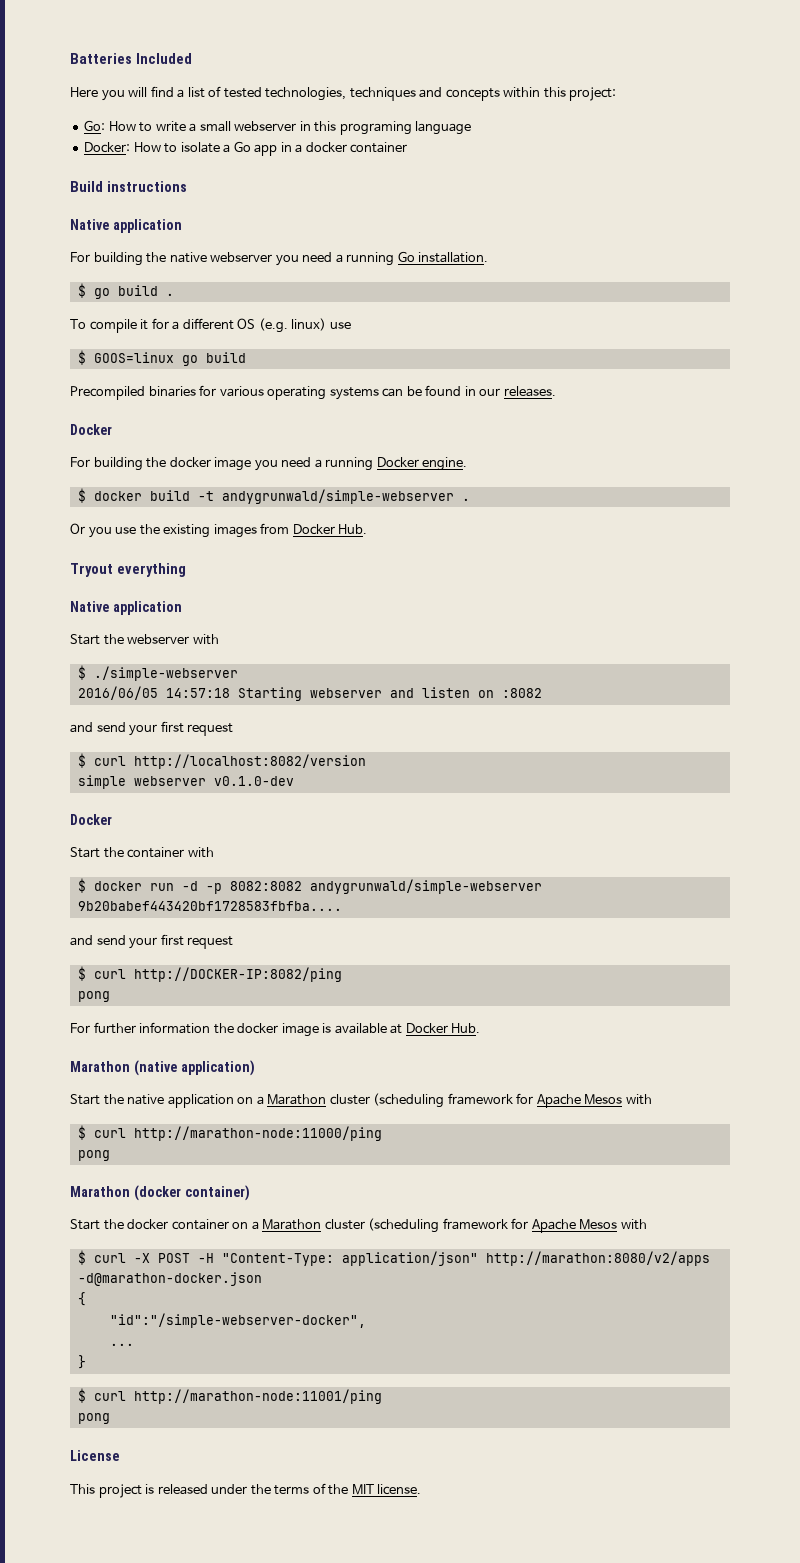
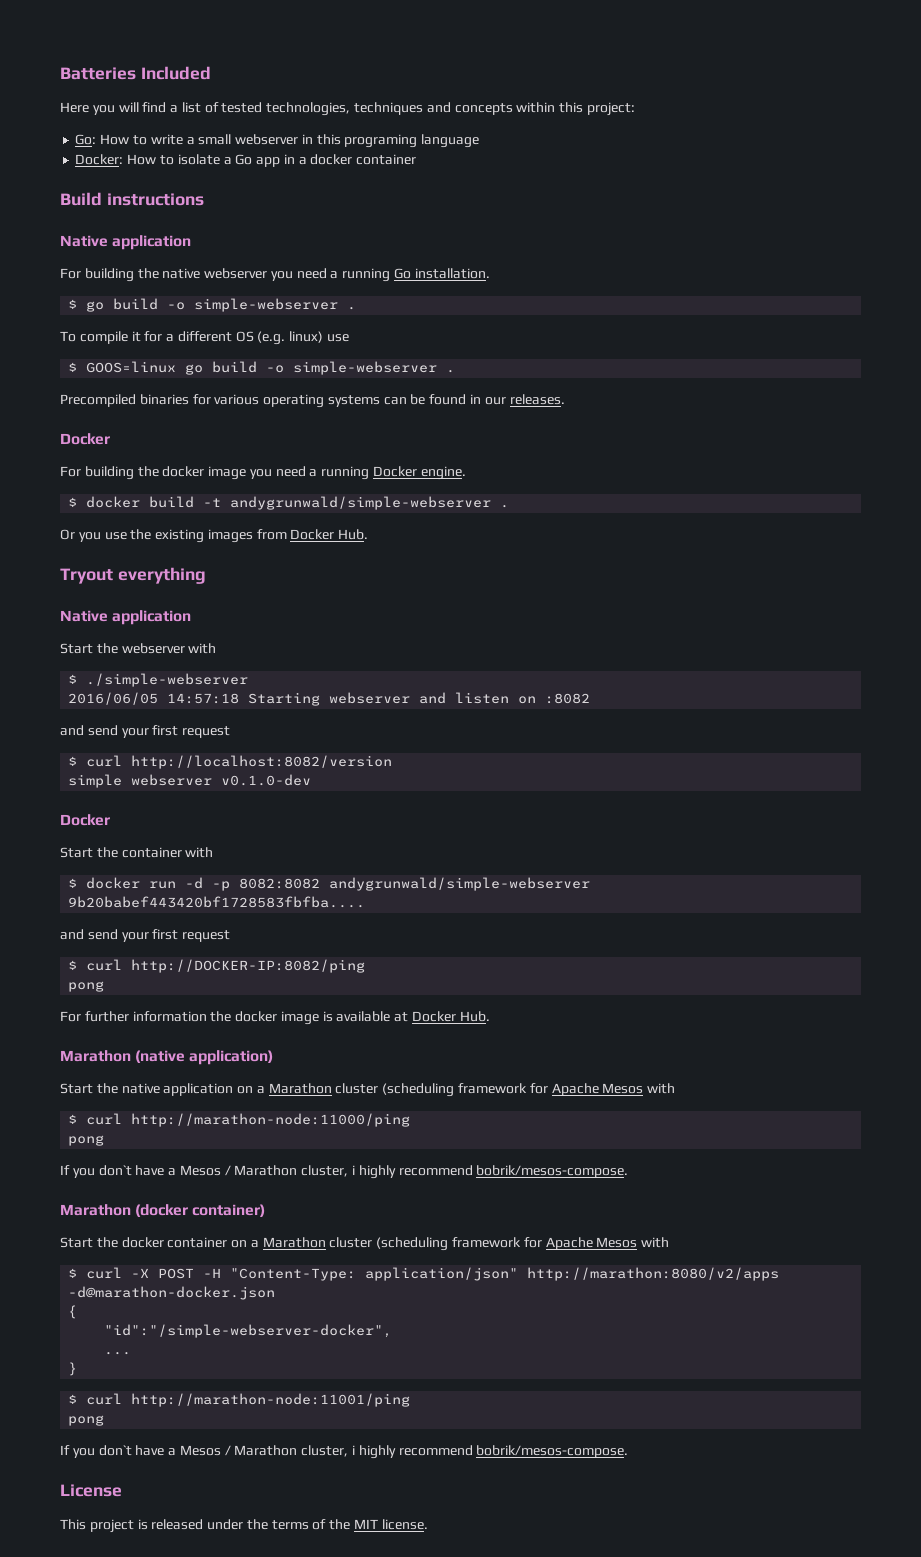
- $ go build .
+ $ go build -o simple-webserver .
- $ GOOS=linux go build
+ $ GOOS=linux go build -o simple-webserver .
  $ curl http://marathon-node:11000/ping
  pong
+ If you don`t have a Mesos / Marathon cluster, i highly recommend bobrik/mesos-compose.
  $ curl http://marathon-node:11001/ping
  pong
+ If you don`t have a Mesos / Marathon cluster, i highly recommend bobrik/mesos-compose.

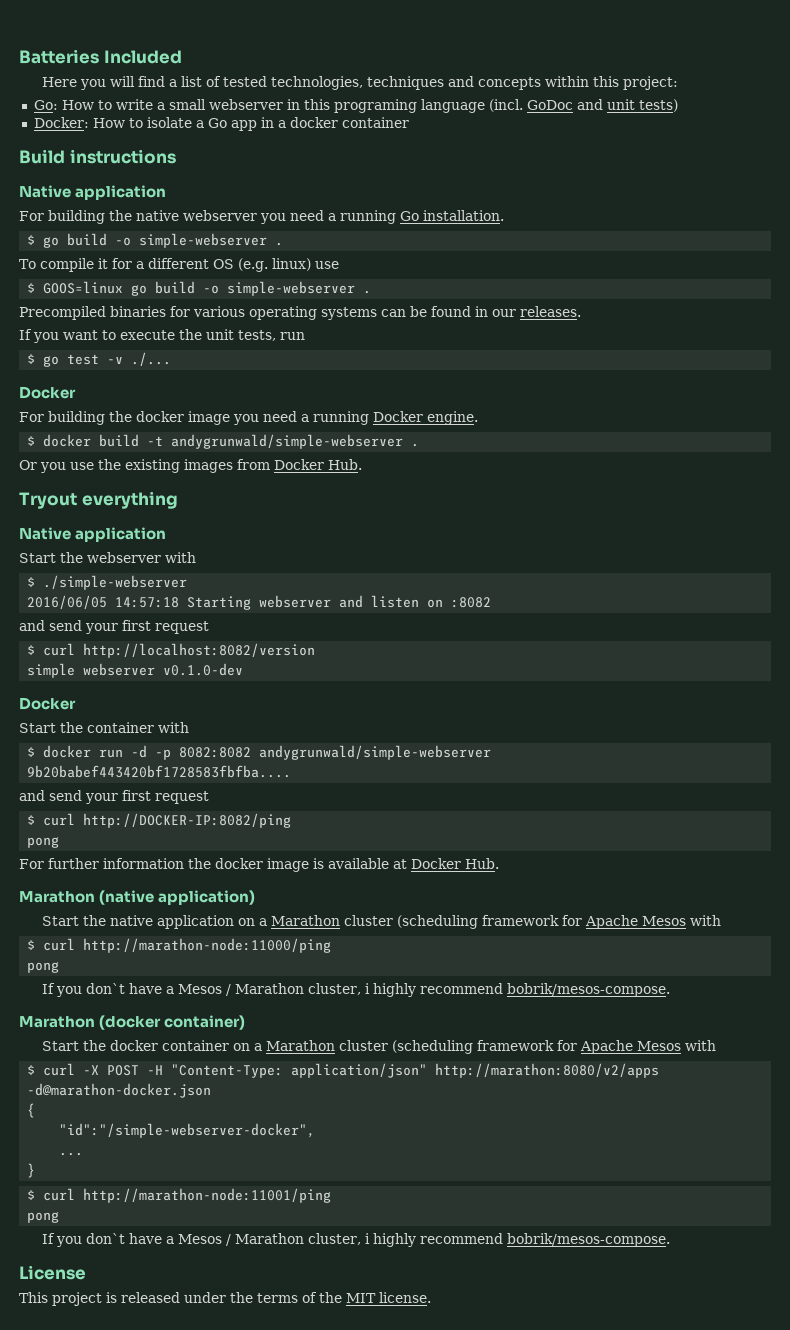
- Go: How to write a small webserver in this programing language
+ Go: How to write a small webserver in this programing language (incl. GoDoc and unit tests)
+ If you want to execute the unit tests, run
+ $ go test -v ./...

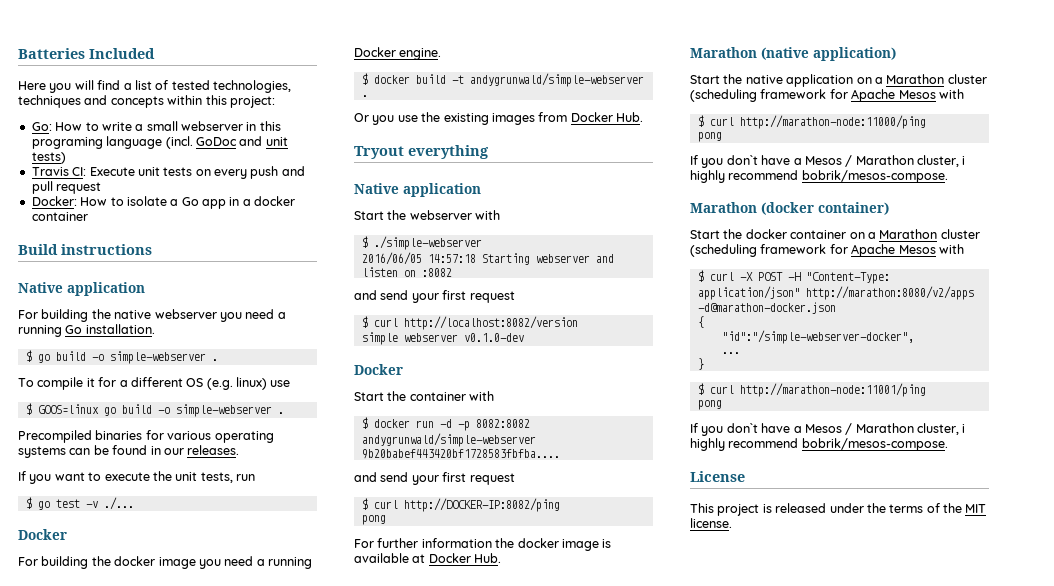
+ Travis CI: Execute unit tests on every push and pull request

